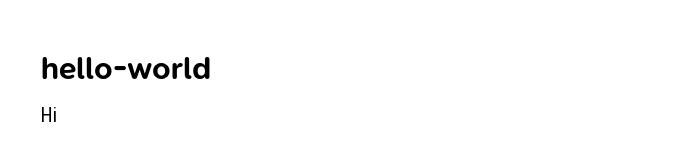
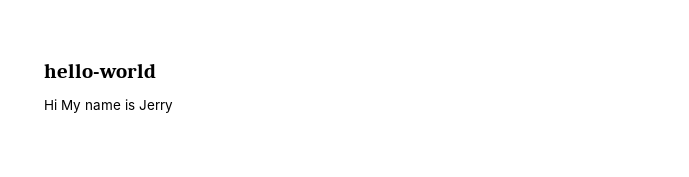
- Hi
+ Hi My name is Jerry

